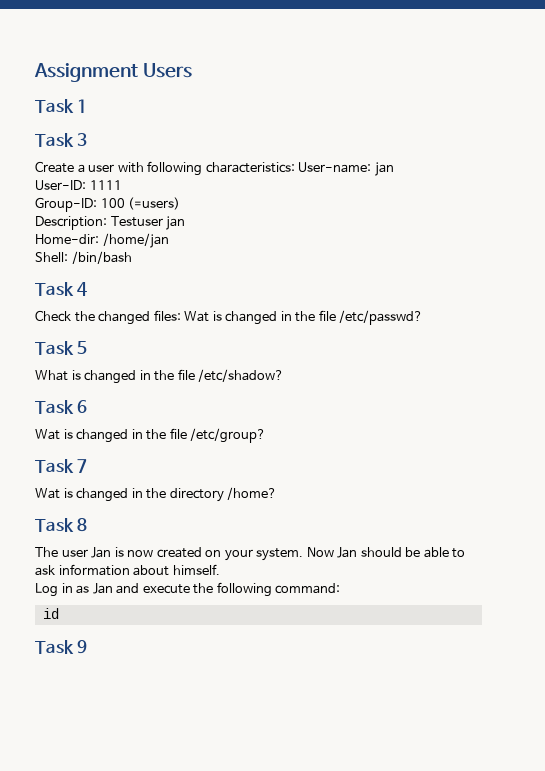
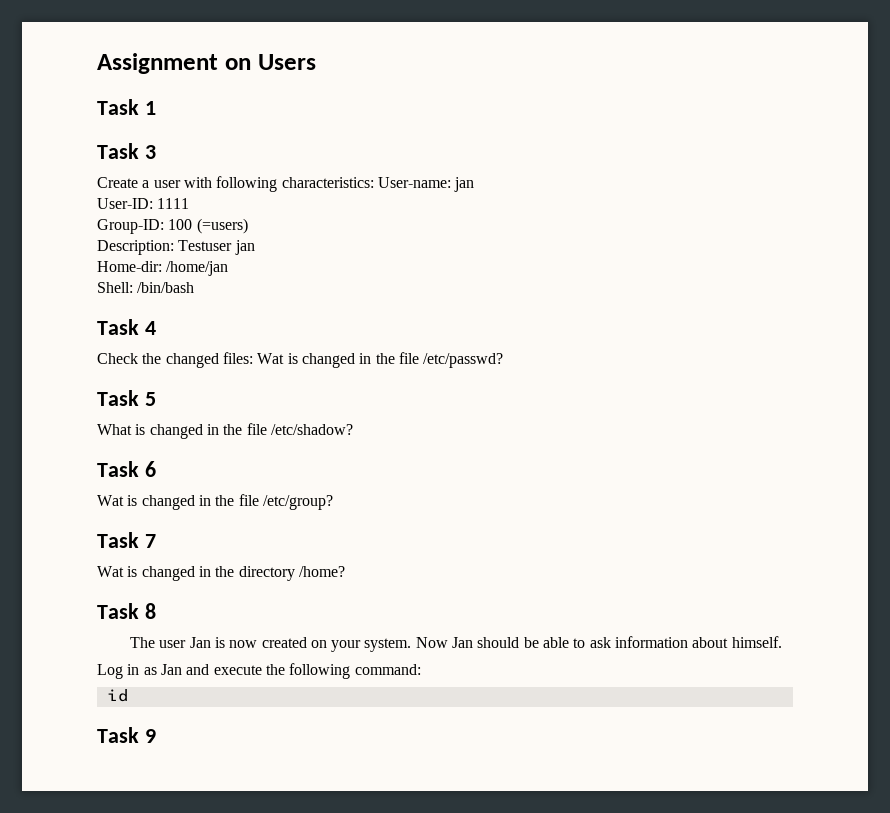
- Assignment Users
+ Assignment on Users

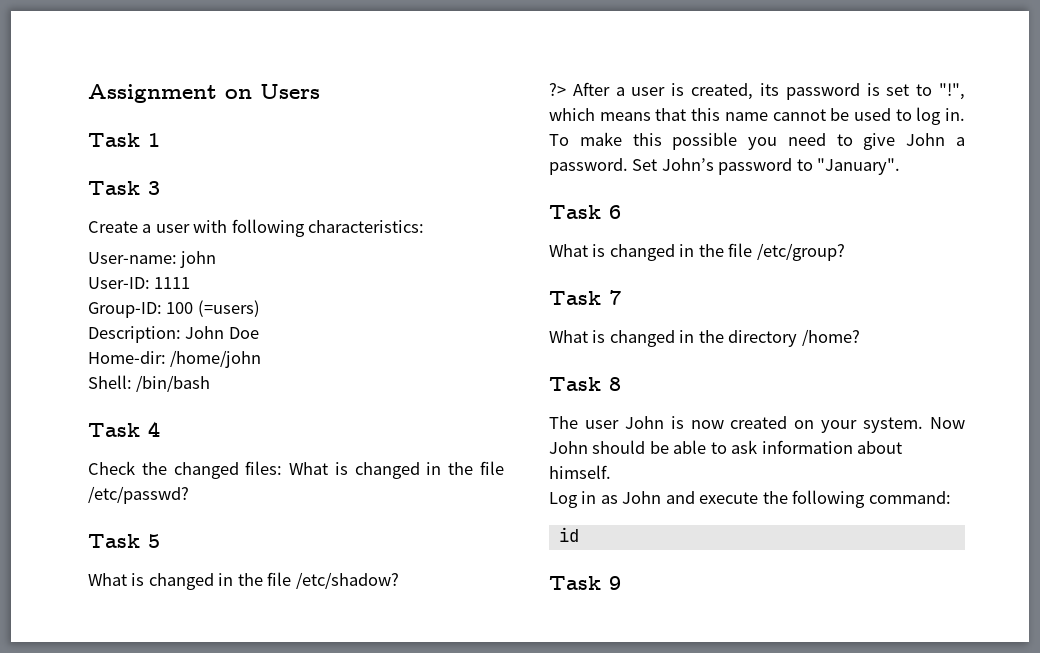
- Create a user with following characteristics: User-name: jan
+ Create a user with following characteristics:
+ User-name: john
- Description: Testuser jan
+ Description: John Doe
- Home-dir: /home/jan
+ Home-dir: /home/john
- Check the changed files: Wat is changed in the file /etc/passwd?
+ Check the changed files: What is changed in the file /etc/passwd?
+ ?> After a user is created, its password is set to "!", which means that this name cannot be used to log in. To make this possible you need to give John a password. Set John’s password to "January".
- Wat is changed in the file /etc/group?
+ What is changed in the file /etc/group?
- Wat is changed in the directory /home?
+ What is changed in the directory /home?
- The user Jan is now created on your system.
+ The user John is now created on your system.
- Now Jan should be able to ask information about himself.
+ Now John should be able to ask information about himself.
- Log in as Jan and execute the following command:
+ Log in as John and execute the following command:

